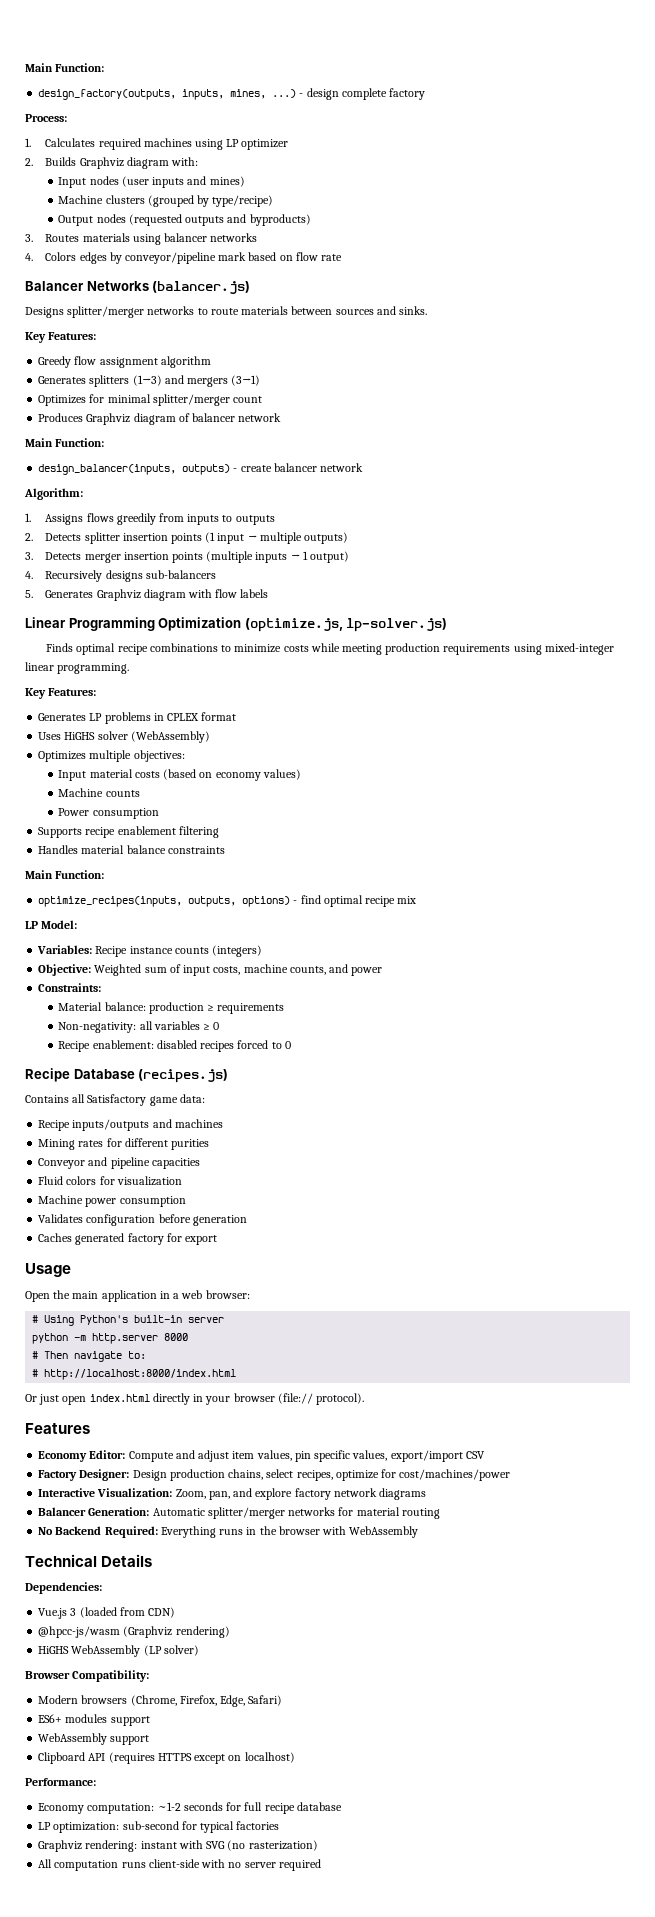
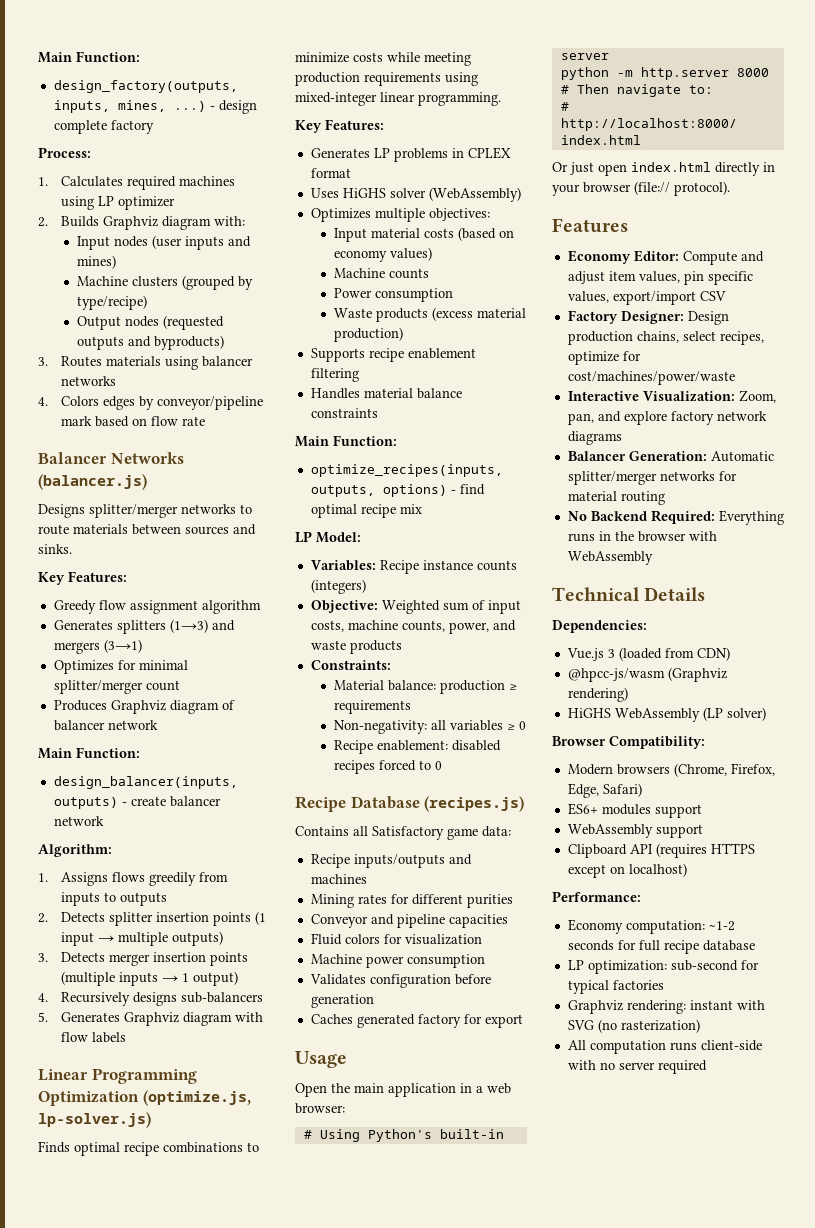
+ Waste products (excess material production)
- Objective: Weighted sum of input costs, machine counts, and power
+ Objective: Weighted sum of input costs, machine counts, power, and waste products
- Factory Designer: Design production chains, select recipes, optimize for cost/machines/power
+ Factory Designer: Design production chains, select recipes, optimize for cost/machines/power/waste

